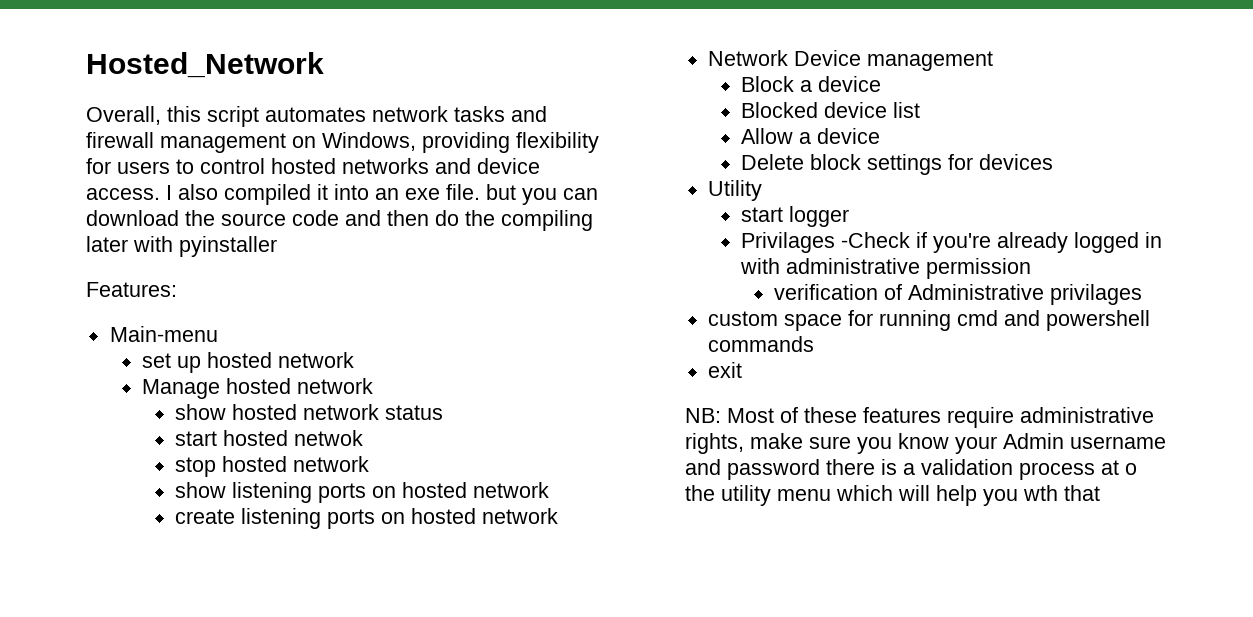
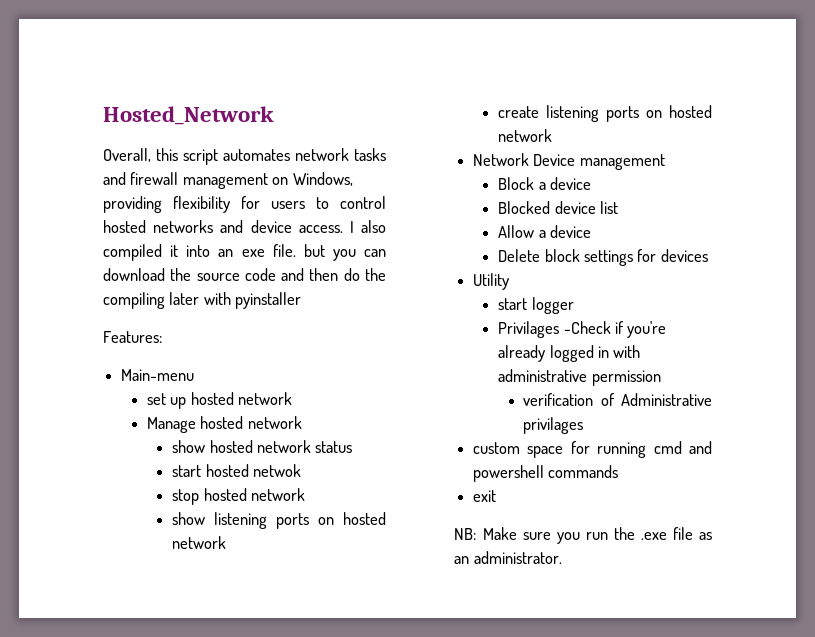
- NB: Most of these features require administrative rights, make sure you know your Admin username and password there is a validation process at o the utility menu which will help you wth that
+ NB: Make sure you run the .exe file as an administrator.

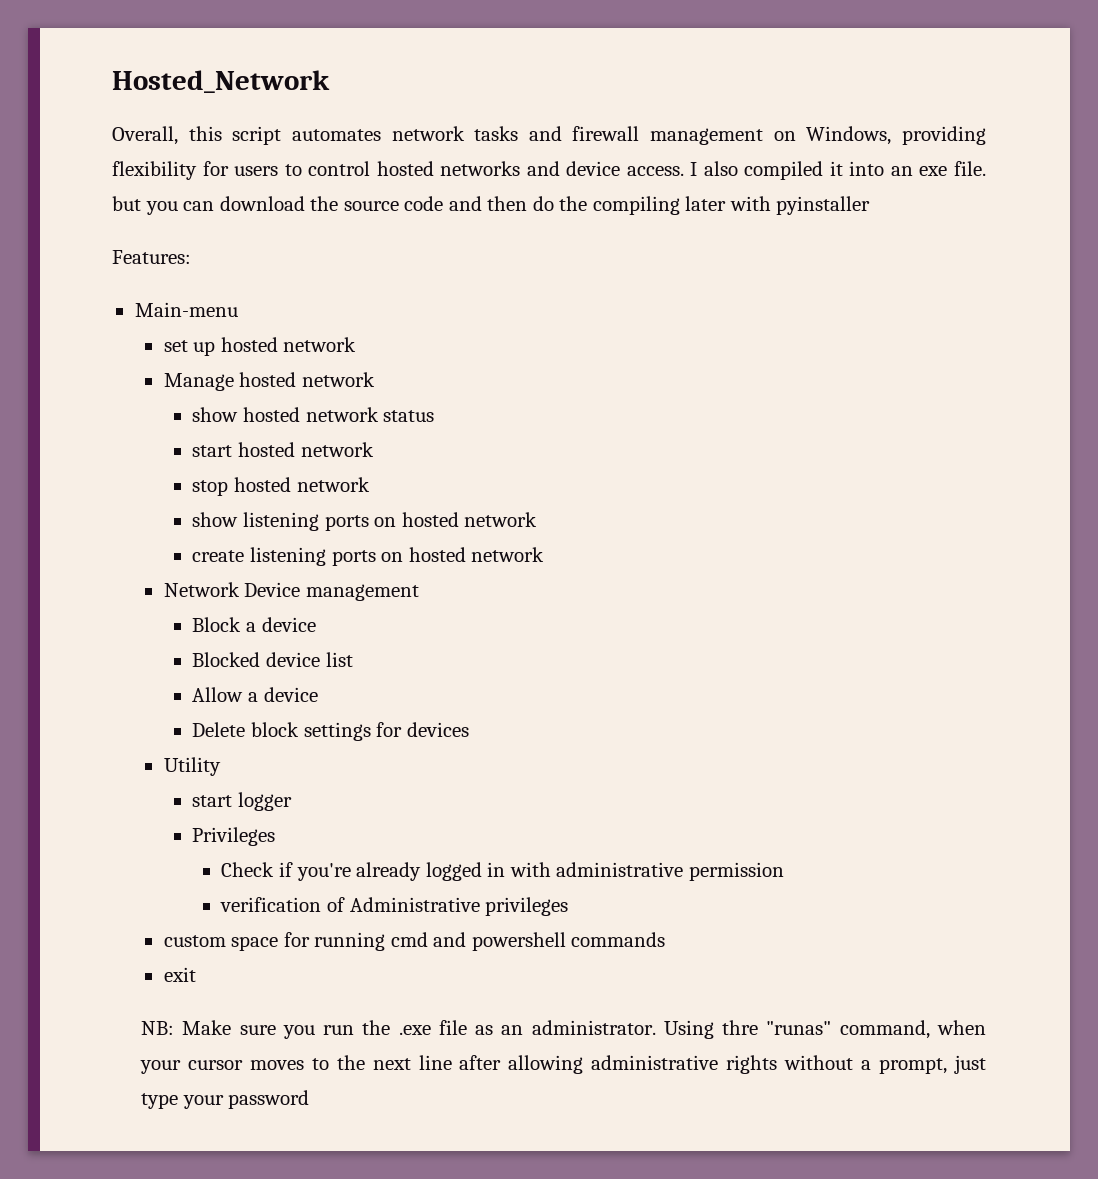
- start hosted netwok
+ start hosted network
- Privilages -Check if you're already logged in with administrative permission
+ Privileges
+ Check if you're already logged in with administrative permission
- verification of Administrative privilages
+ verification of Administrative privileges
+ Using thre "runas" command, when your cursor moves to the next line after allowing administrative rights without a prompt, just type your password

